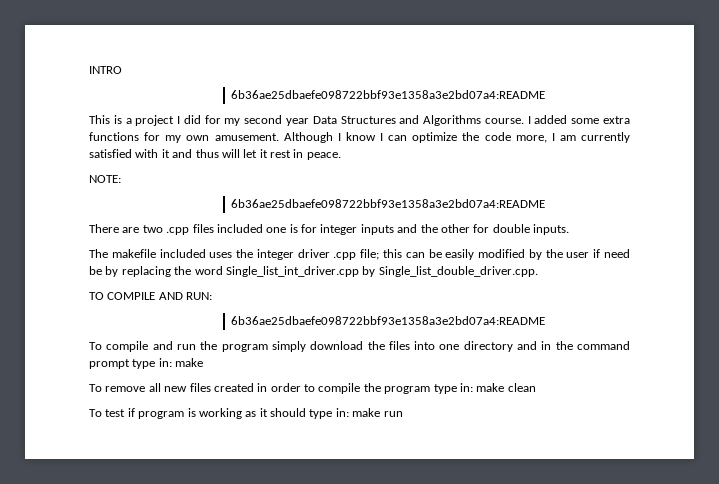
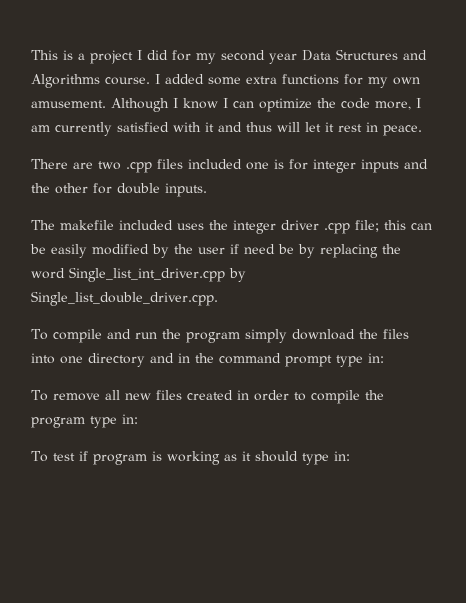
- INTRO
- 6b36ae25dbaefe098722bbf93e1358a3e2bd07a4:README
- NOTE:
- 6b36ae25dbaefe098722bbf93e1358a3e2bd07a4:README
- TO COMPILE AND RUN:
- 6b36ae25dbaefe098722bbf93e1358a3e2bd07a4:README
- To compile and run the program simply download the files into one directory and in the command prompt type in: make
+ To compile and run the program simply download the files into one directory and in the command prompt type in:
- To remove all new files created in order to compile the program type in: make clean
+ To remove all new files created in order to compile the program type in:
- To test if program is working as it should type in: make run
+ To test if program is working as it should type in:

